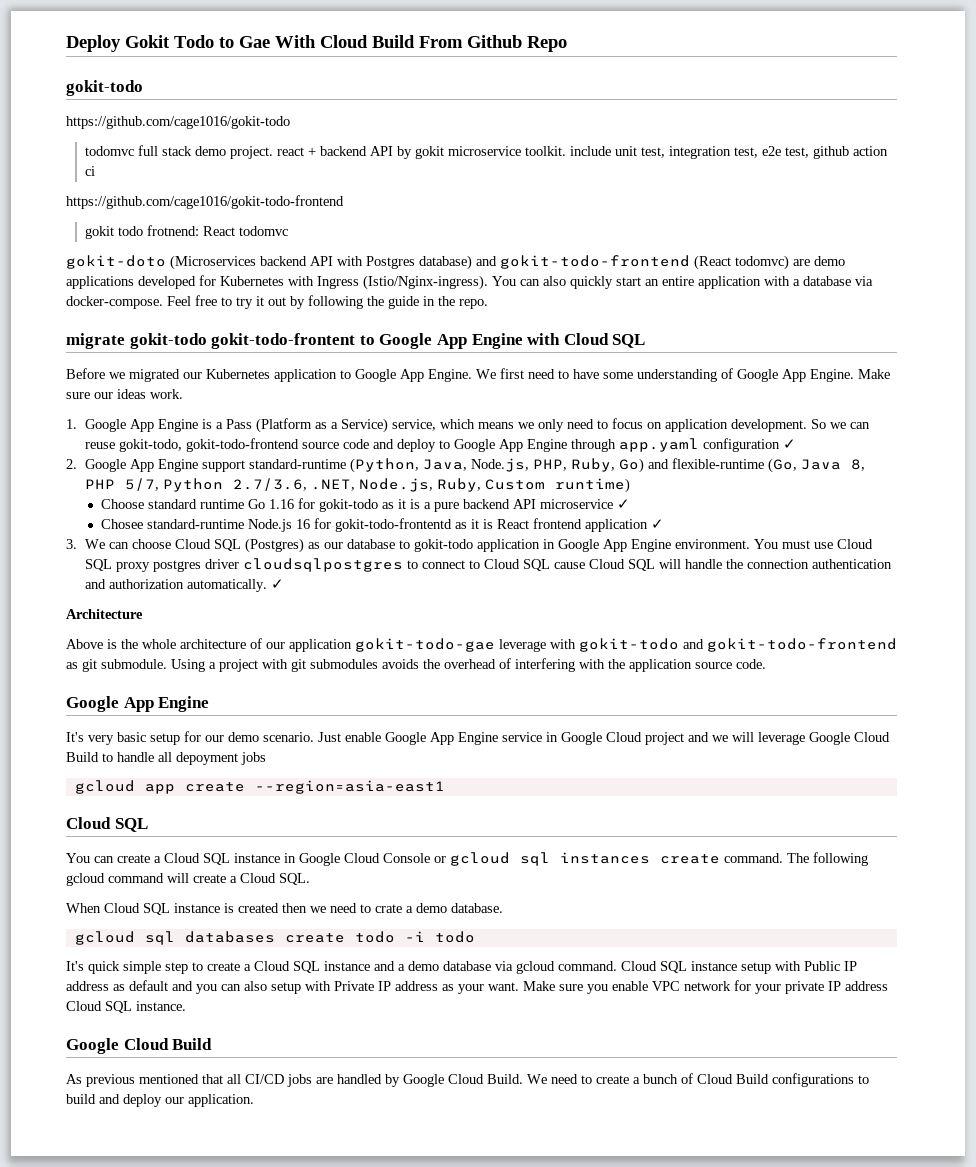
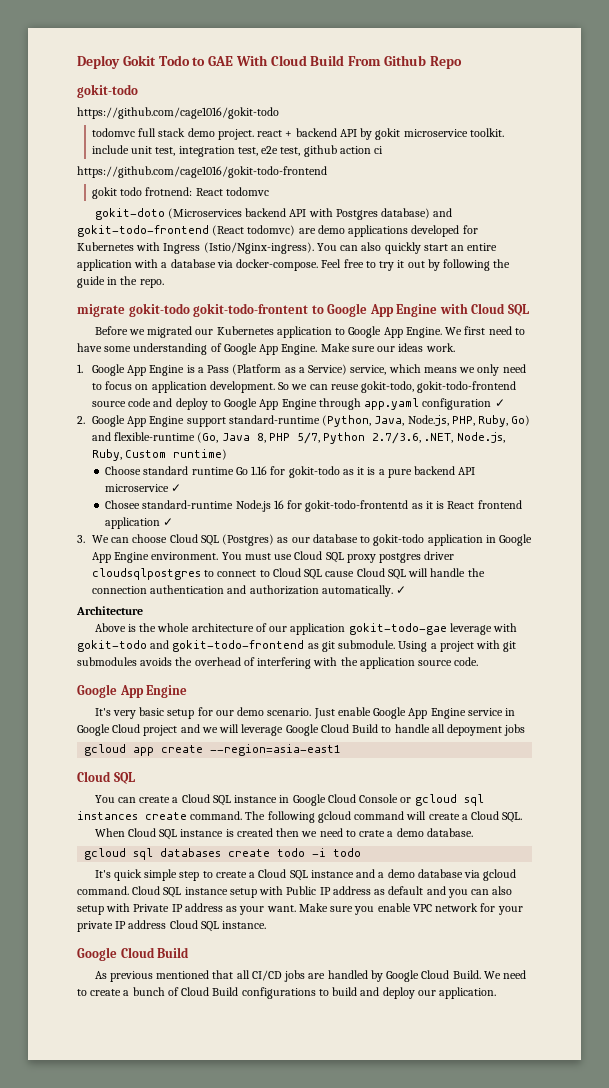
- Deploy Gokit Todo to Gae With Cloud Build From Github Repo
+ Deploy Gokit Todo to GAE With Cloud Build From Github Repo

